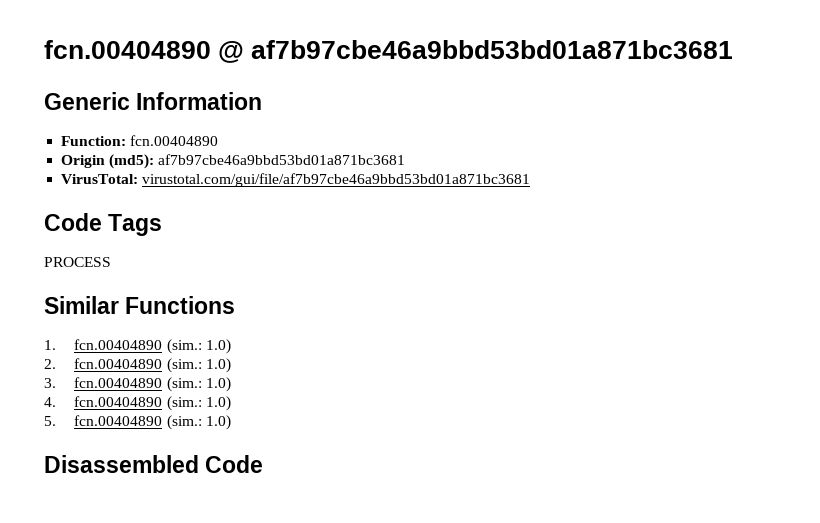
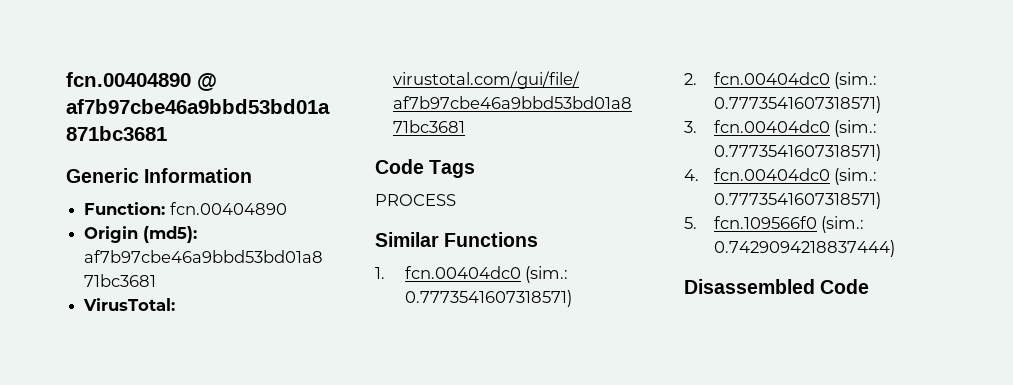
- 1. fcn.00404890 (sim.: 1.0)
- 2. fcn.00404890 (sim.: 1.0)
- 3. fcn.00404890 (sim.: 1.0)
- 4. fcn.00404890 (sim.: 1.0)
- 5. fcn.00404890 (sim.: 1.0)
+ 1. fcn.00404dc0 (sim.: 0.7773541607318571)
+ 2. fcn.00404dc0 (sim.: 0.7773541607318571)
+ 3. fcn.00404dc0 (sim.: 0.7773541607318571)
+ 4. fcn.00404dc0 (sim.: 0.7773541607318571)
+ 5. fcn.109566f0 (sim.: 0.7429094218837444)

